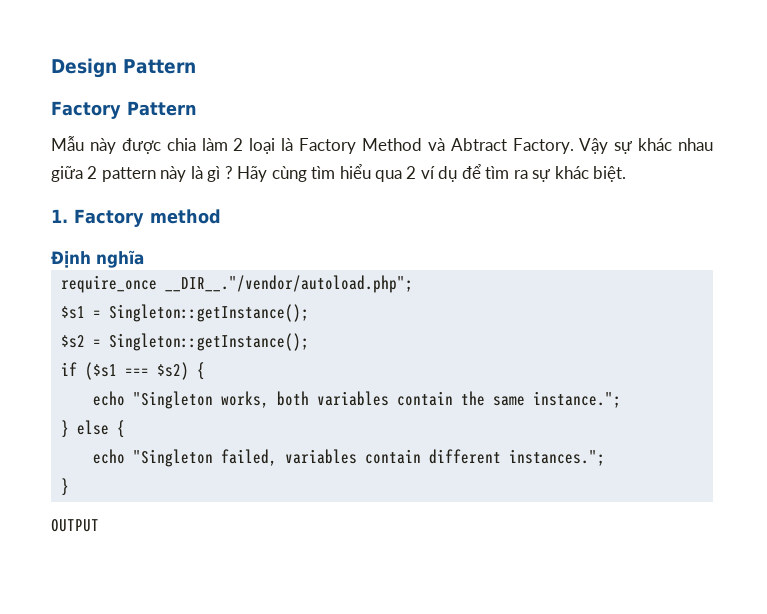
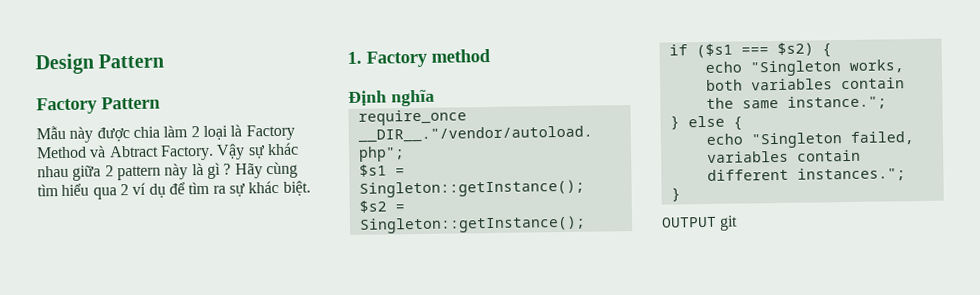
- OUTPUT
+ OUTPUT git

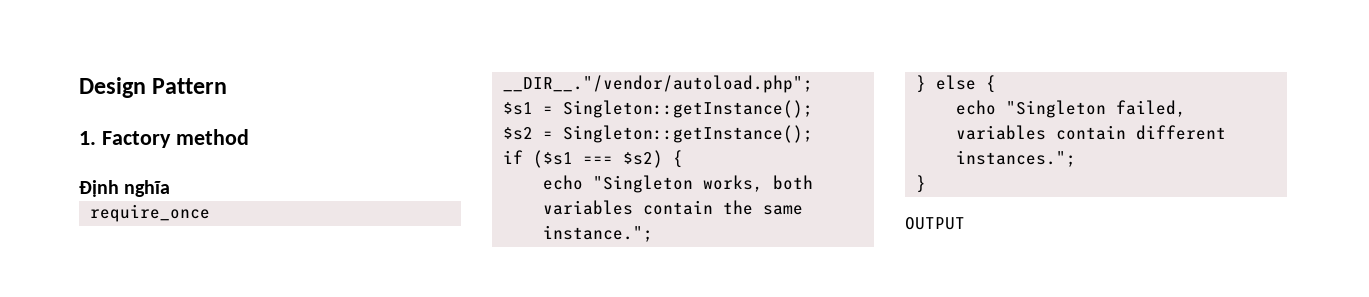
- Factory Pattern
- Mẫu này được chia làm 2 loại là Factory Method và Abtract Factory. Vậy sự khác nhau giữa 2 pattern này là gì ? Hãy cùng tìm hiểu qua 2 ví dụ để tìm ra sự khác biệt.
- OUTPUT git
+ OUTPUT

